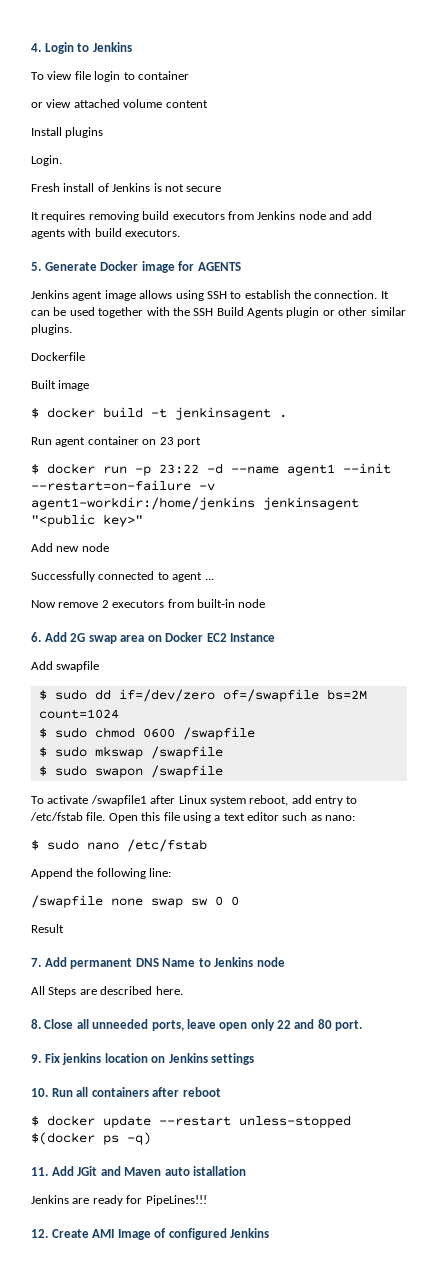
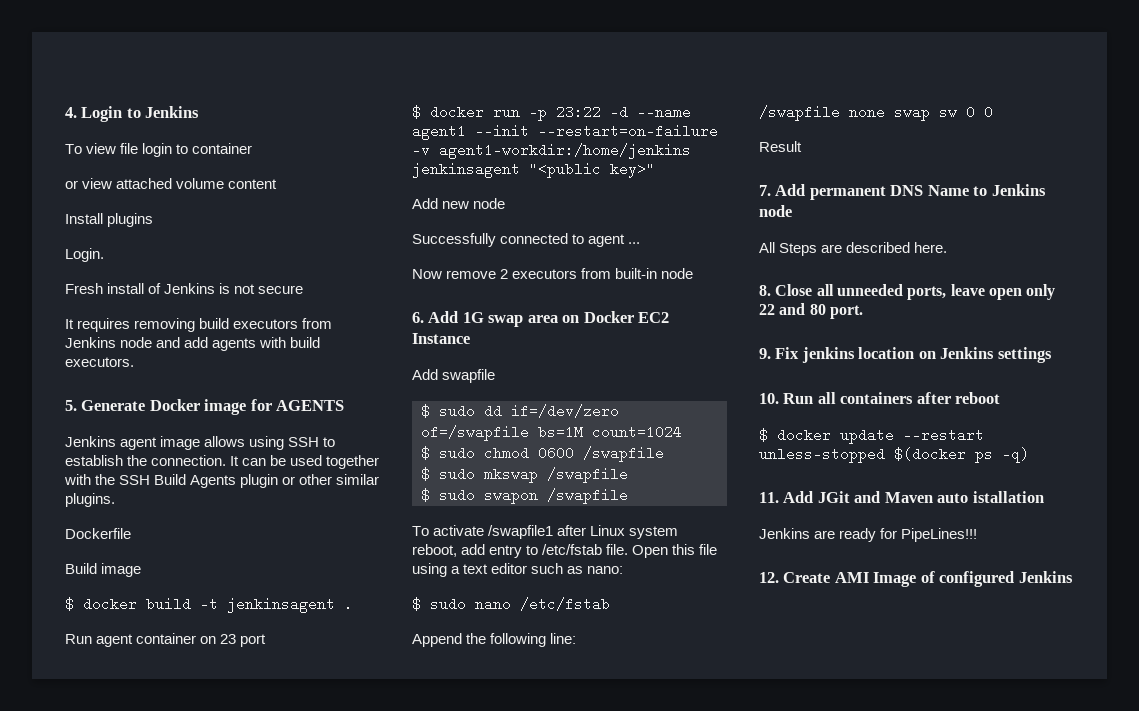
- Built image
+ Build image
- 6. Add 2G swap area on Docker EC2 Instance
+ 6. Add 1G swap area on Docker EC2 Instance
- $ sudo dd if=/dev/zero of=/swapfile bs=2M count=1024
+ $ sudo dd if=/dev/zero of=/swapfile bs=1M count=1024

